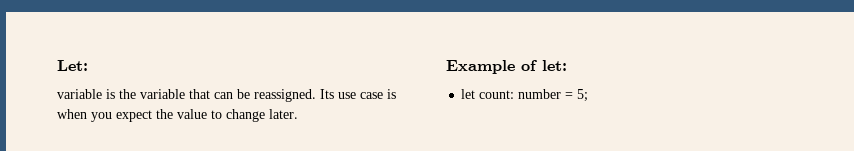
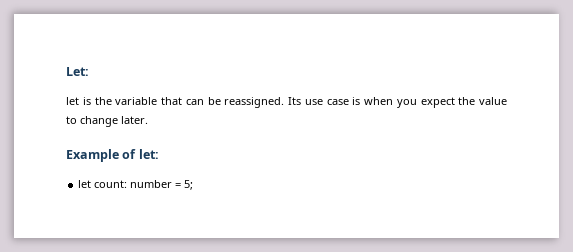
- variable is the variable that can be reassigned.
+ let is the variable that can be reassigned.

